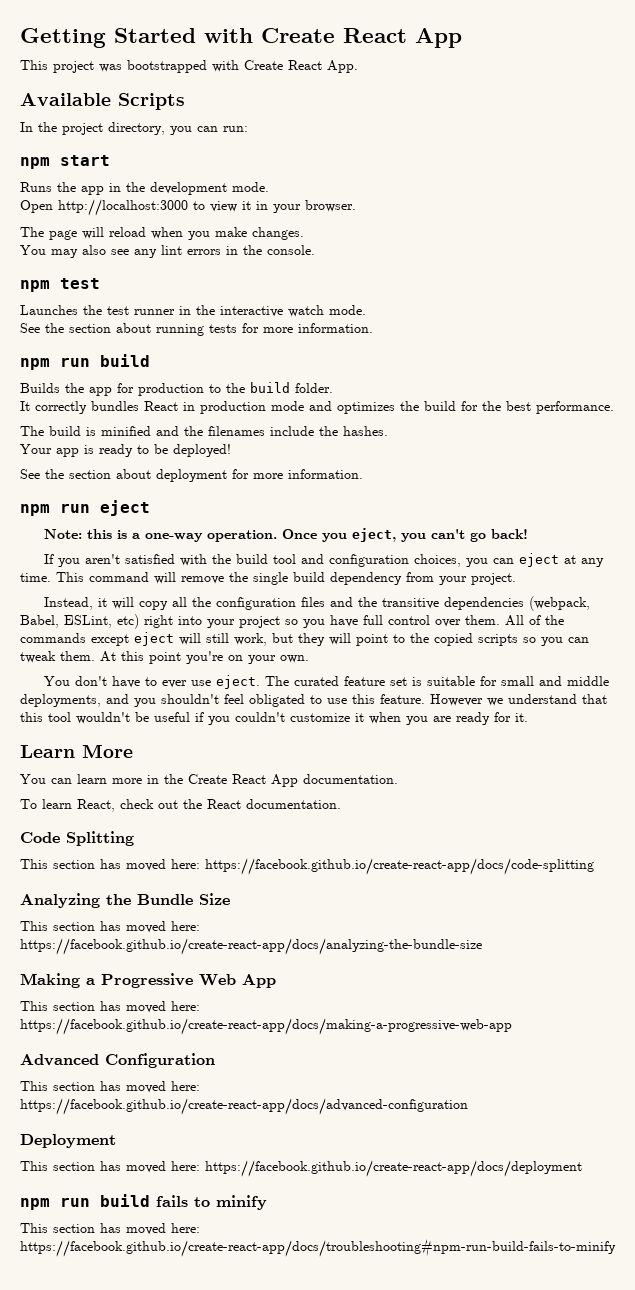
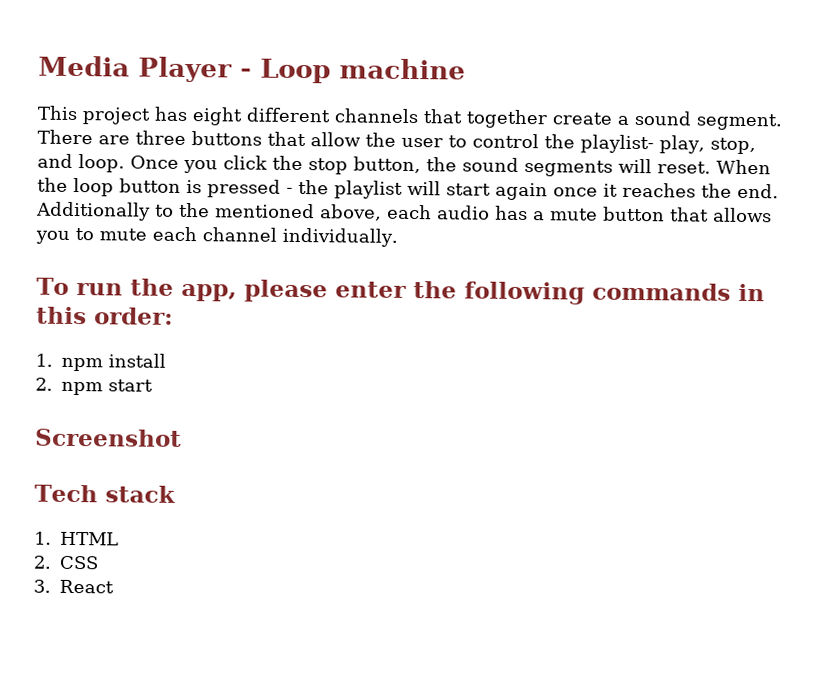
- Getting Started with Create React App
- This project was bootstrapped with Create React App.
- Available Scripts
- In the project directory, you can run:
- npm start
- Runs the app in the development mode.
- Open http://localhost:3000 to view it in your browser.
- The page will reload when you make changes.
- You may also see any lint errors in the console.
- npm test
- Launches the test runner in the interactive watch mode.
- See the section about running tests for more information.
- npm run build
- Builds the app for production to the build folder.
- It correctly bundles React in production mode and optimizes the build for the best performance.
- The build is minified and the filenames include the hashes.
- Your app is ready to be deployed!
- See the section about deployment for more information.
- npm run eject
- Note: this is a one-way operation. Once you eject, you can't go back!
- If you aren't satisfied with the build tool and configuration choices, you can eject at any time. This command will remove the single build dependency from your project.
- Instead, it will copy all the configuration files and the transitive dependencies (webpack, Babel, ESLint, etc) right into your project so you have full control over them. All of the commands except eject will still work, but they will point to the copied scripts so you can tweak them. At this point you're on your own.
- You don't have to ever use eject. The curated feature set is suitable for small and middle deployments, and you shouldn't feel obligated to use this feature. However we understand that this tool wouldn't be useful if you couldn't customize it when you are ready for it.
- Learn More
- You can learn more in the Create React App documentation.
- To learn React, check out the React documentation.
- Code Splitting
- This section has moved here: https://facebook.github.io/create-react-app/docs/code-splitting
- Analyzing the Bundle Size
- This section has moved here: https://facebook.github.io/create-react-app/docs/analyzing-the-bundle-size
- Making a Progressive Web App
- This section has moved here: https://facebook.github.io/create-react-app/docs/making-a-progressive-web-app
- Advanced Configuration
- This section has moved here: https://facebook.github.io/create-react-app/docs/advanced-configuration
- Deployment
- This section has moved here: https://facebook.github.io/create-react-app/docs/deployment
- npm run build fails to minify
- This section has moved here: https://facebook.github.io/create-react-app/docs/troubleshooting#npm-run-build-fails-to-minify
+ Media Player - Loop machine
+ This project has eight different channels that together create a sound segment. There are three buttons that allow the user to control the playlist- play, stop, and loop. Once you click the stop button, the sound segments will reset. When the loop button is pressed - the playlist will start again once it reaches the end. Additionally to the mentioned above, each audio has a mute button that allows you to mute each channel individually.
+ To run the app, please enter the following commands in this order:
+ 1. npm install
+ 2. npm start
+ Screenshot
+ Tech stack
+ 1. HTML
+ 2. CSS
+ 3. React

